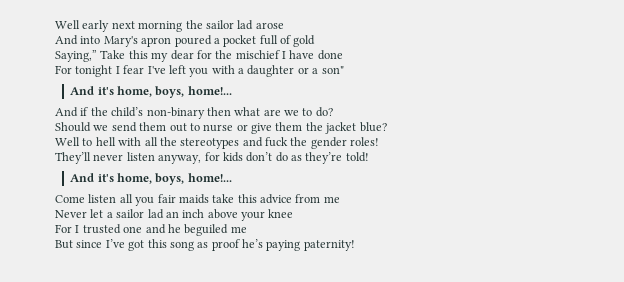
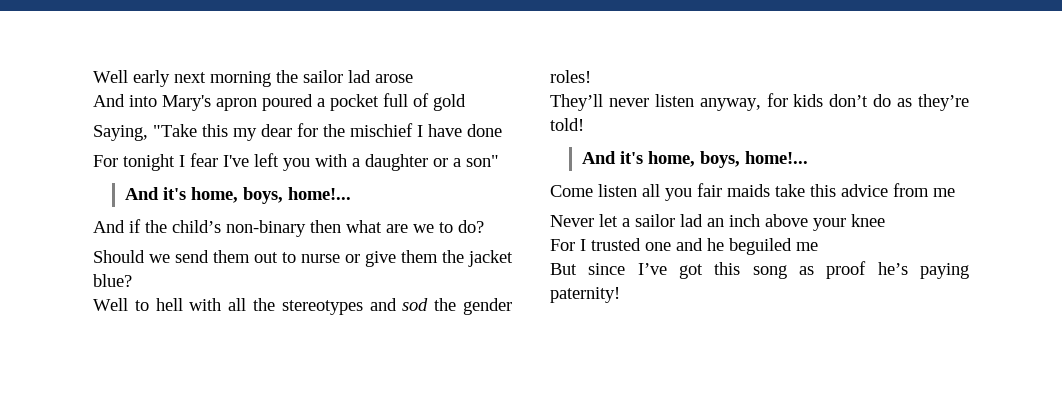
- Saying,” Take this my dear for the mischief I have done
+ Saying, "Take this my dear for the mischief I have done
- Well to hell with all the stereotypes and fuck the gender roles!
+ Well to hell with all the stereotypes and sod the gender roles!

